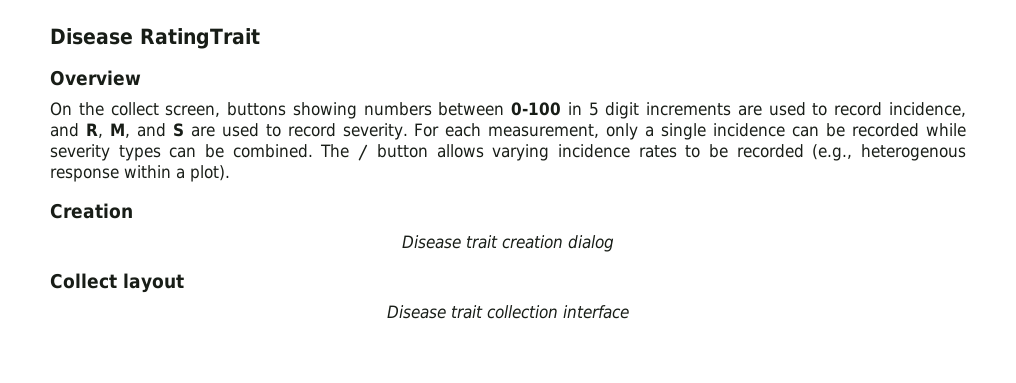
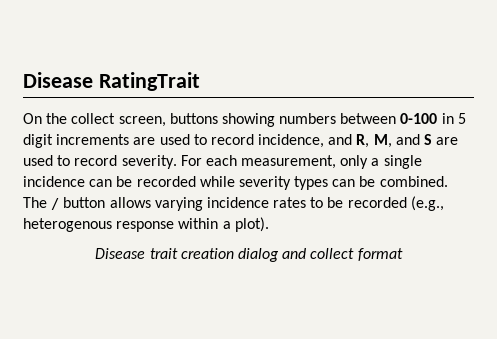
- Overview
- Creation
- Disease trait creation dialog
- Collect layout
- Disease trait collection interface
+ Disease trait creation dialog and collect format

